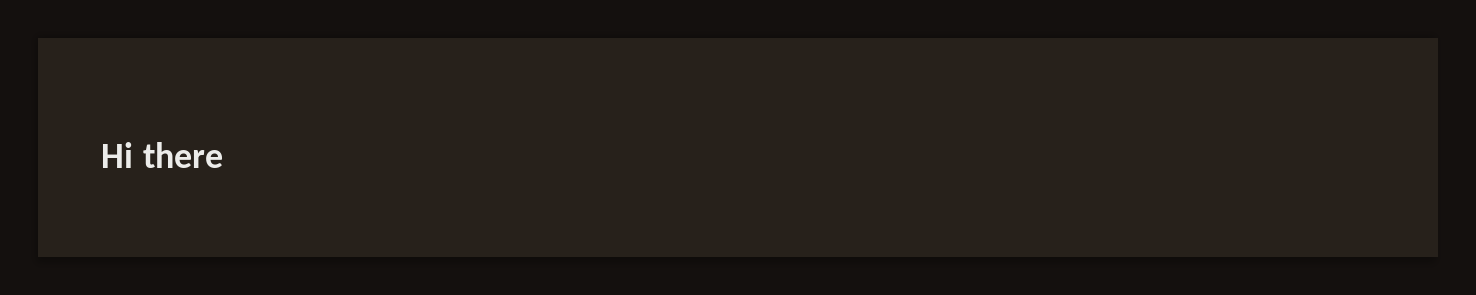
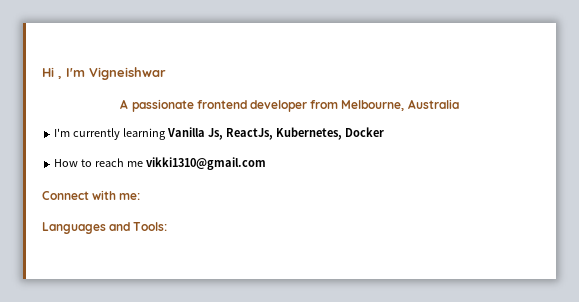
- Hi there
+ Hi , I'm Vigneishwar
+ A passionate frontend developer from Melbourne, Australia
+ I'm currently learning Vanilla Js, ReactJs, Kubernetes, Docker
+ How to reach me vikki1310@gmail.com
+ Connect with me:
+ Languages and Tools:

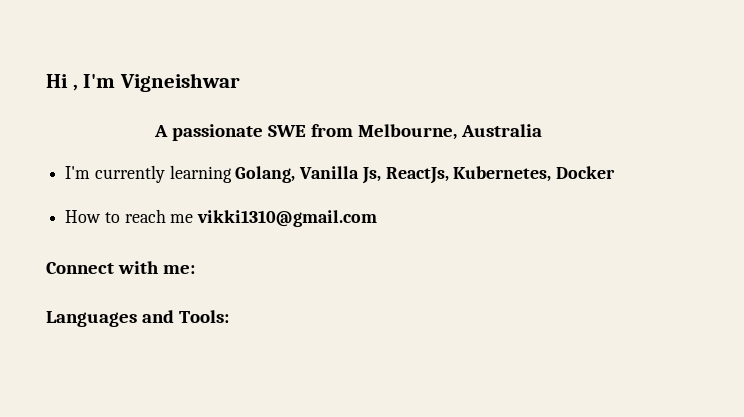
- A passionate frontend developer from Melbourne, Australia
+ A passionate SWE from Melbourne, Australia
- I'm currently learning Vanilla Js, ReactJs, Kubernetes, Docker
+ I'm currently learning Golang, Vanilla Js, ReactJs, Kubernetes, Docker

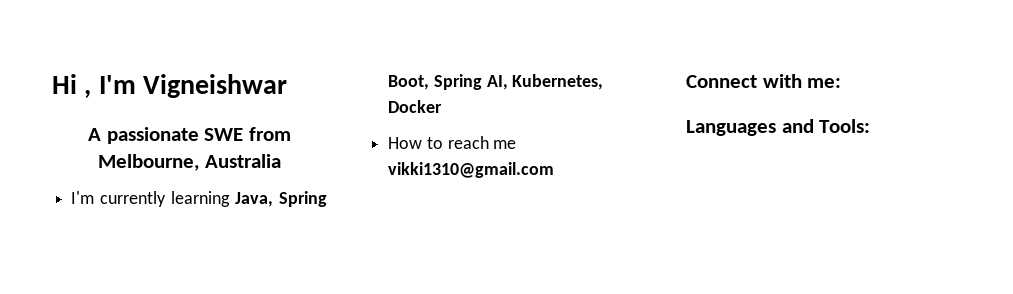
- I'm currently learning Golang, Vanilla Js, ReactJs, Kubernetes, Docker
+ I'm currently learning Java, Spring Boot, Spring AI, Kubernetes, Docker

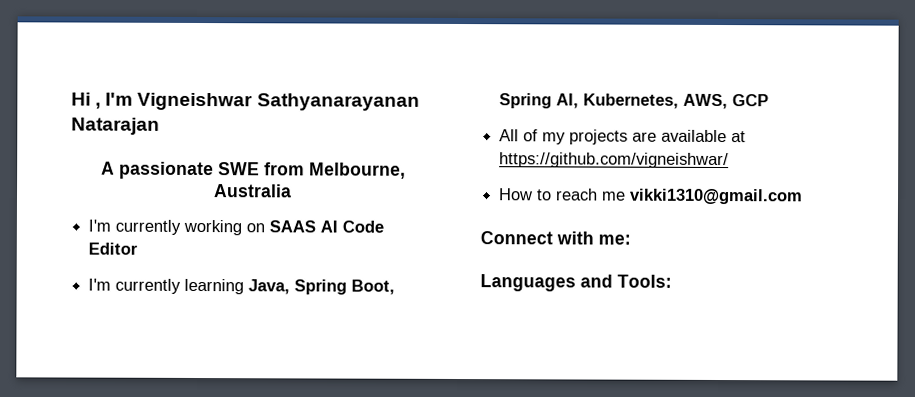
- Hi , I'm Vigneishwar
+ Hi , I'm Vigneishwar Sathyanarayanan Natarajan
+ I'm currently working on SAAS AI Code Editor
- I'm currently learning Java, Spring Boot, Spring AI, Kubernetes, Docker
+ I'm currently learning Java, Spring Boot, Spring AI, Kubernetes, AWS, GCP
+ All of my projects are available at https://github.com/vigneishwar/

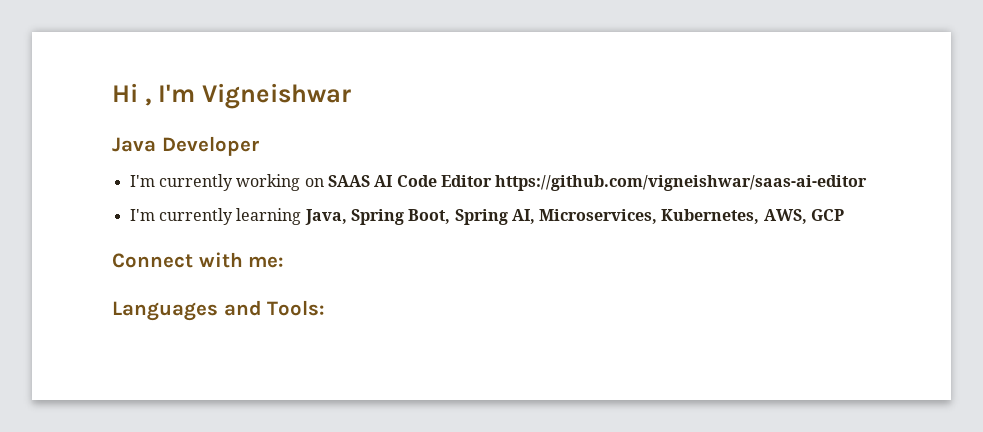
- Hi , I'm Vigneishwar Sathyanarayanan Natarajan
- A passionate SWE from Melbourne, Australia
+ Hi , I'm Vigneishwar
+ Java Developer
- I'm currently working on SAAS AI Code Editor
+ I'm currently working on SAAS AI Code Editor https://github.com/vigneishwar/saas-ai-editor
- I'm currently learning Java, Spring Boot, Spring AI, Kubernetes, AWS, GCP
+ I'm currently learning Java, Spring Boot, Spring AI, Microservices, Kubernetes, AWS, GCP
- All of my projects are available at https://github.com/vigneishwar/
- How to reach me vikki1310@gmail.com

